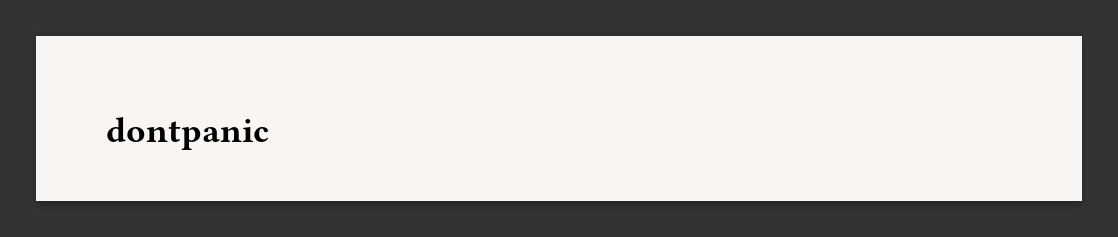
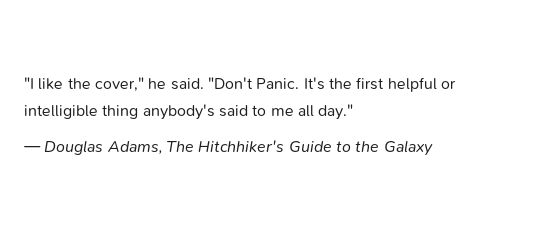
- dontpanic
+ "I like the cover," he said. "Don't Panic. It's the first helpful or intelligible thing anybody's said to me all day."
+ ― Douglas Adams, The Hitchhiker's Guide to the Galaxy

